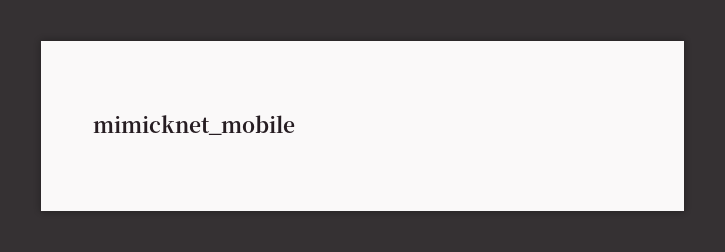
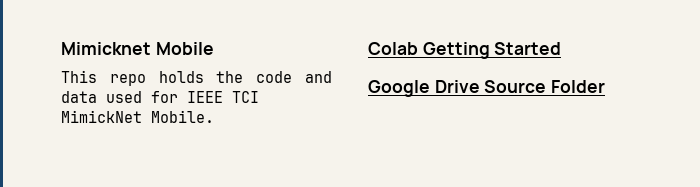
- mimicknet_mobile
+ Mimicknet Mobile
+ This repo holds the code and data used for IEEE TCI MimickNet Mobile.
+ Colab Getting Started
+ Google Drive Source Folder

